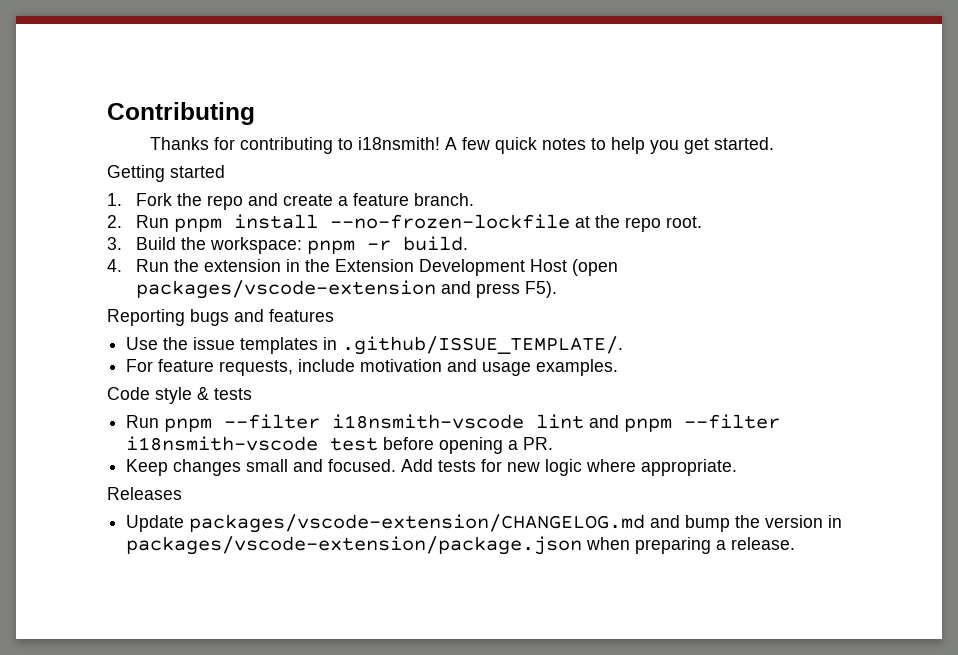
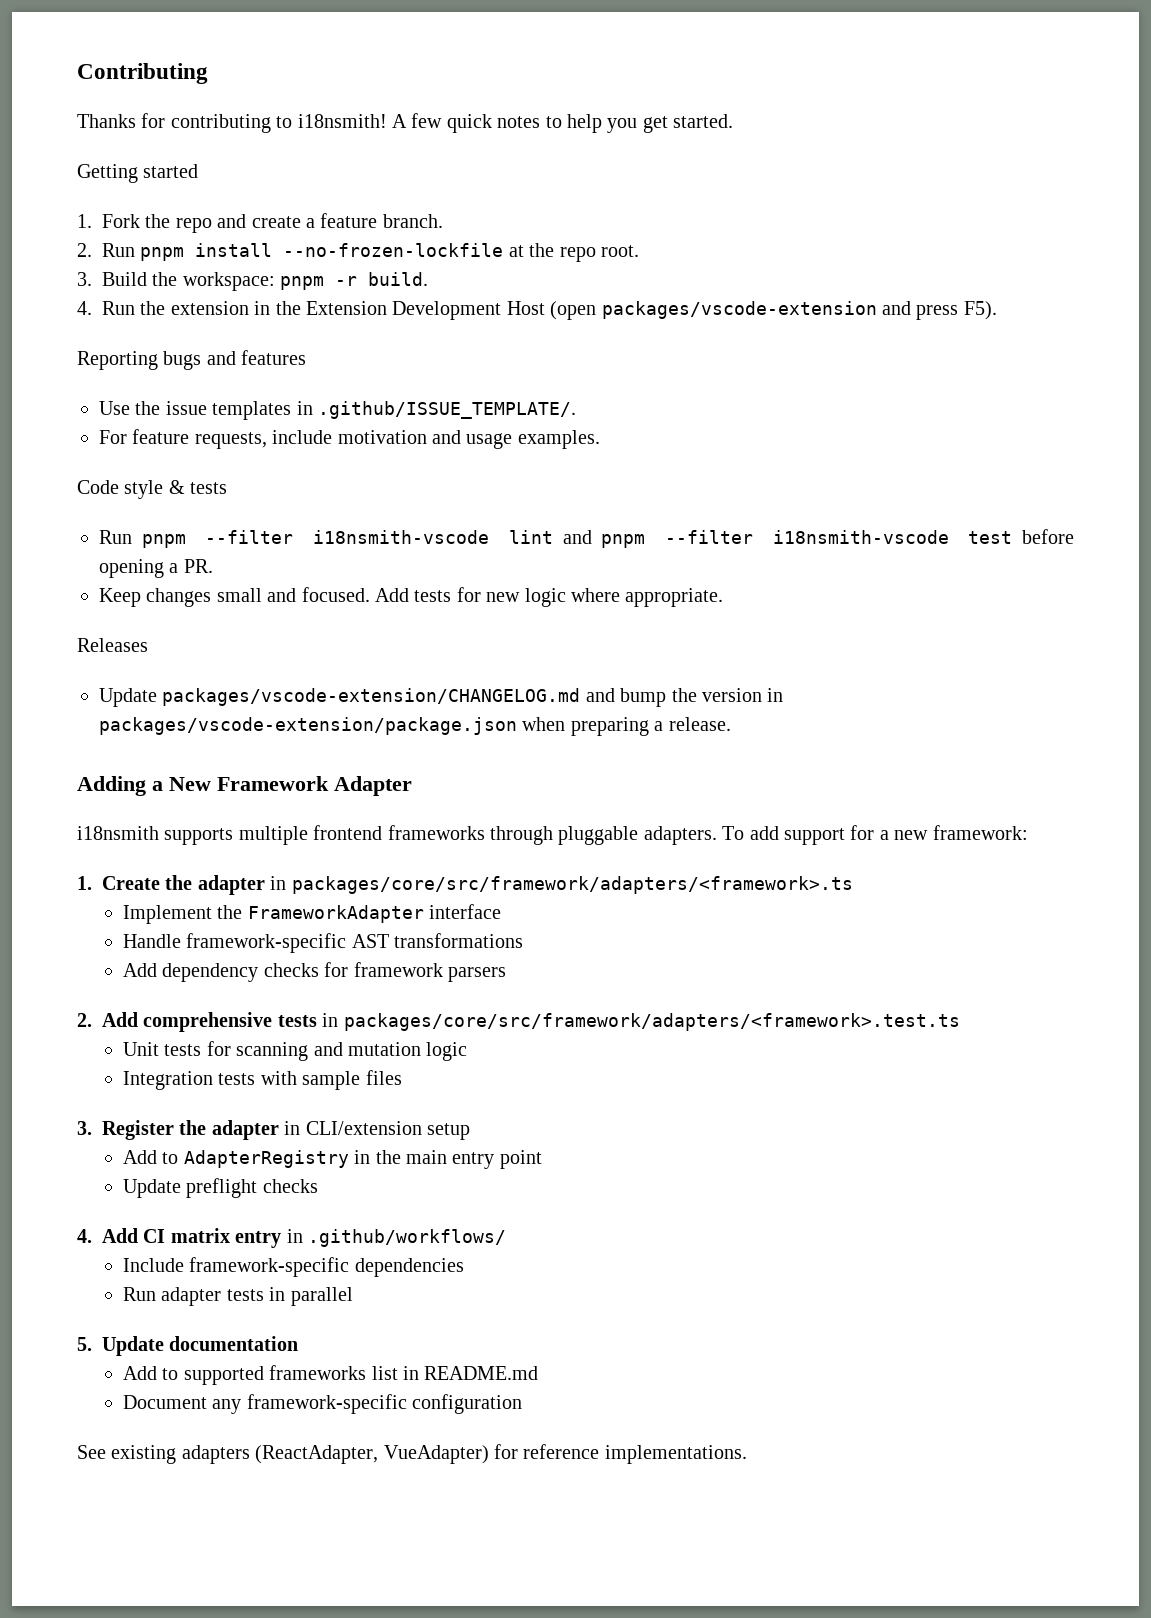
+ Adding a New Framework Adapter
+ i18nsmith supports multiple frontend frameworks through pluggable adapters. To add support for a new framework:
+ 1. Create the adapter in packages/core/src/framework/adapters/<framework>.ts
+ Implement the FrameworkAdapter interface
+ Handle framework-specific AST transformations
+ Add dependency checks for framework parsers
+ 2. Add comprehensive tests in packages/core/src/framework/adapters/<framework>.test.ts
+ Unit tests for scanning and mutation logic
+ Integration tests with sample files
+ 3. Register the adapter in CLI/extension setup
+ Add to AdapterRegistry in the main entry point
+ Update preflight checks
+ 4. Add CI matrix entry in .github/workflows/
+ Include framework-specific dependencies
+ Run adapter tests in parallel
+ 5. Update documentation
+ Add to supported frameworks list in README.md
+ Document any framework-specific configuration
+ See existing adapters (ReactAdapter, VueAdapter) for reference implementations.

